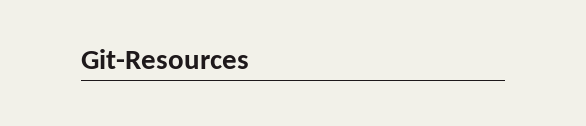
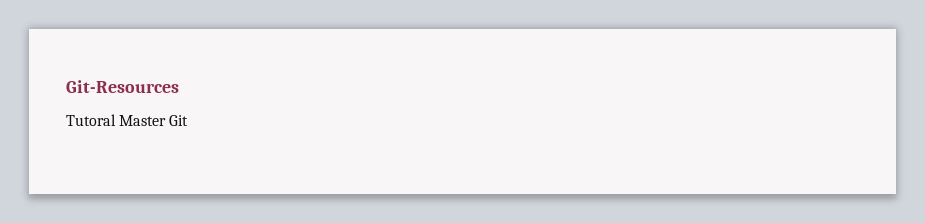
+ Tutoral Master Git

